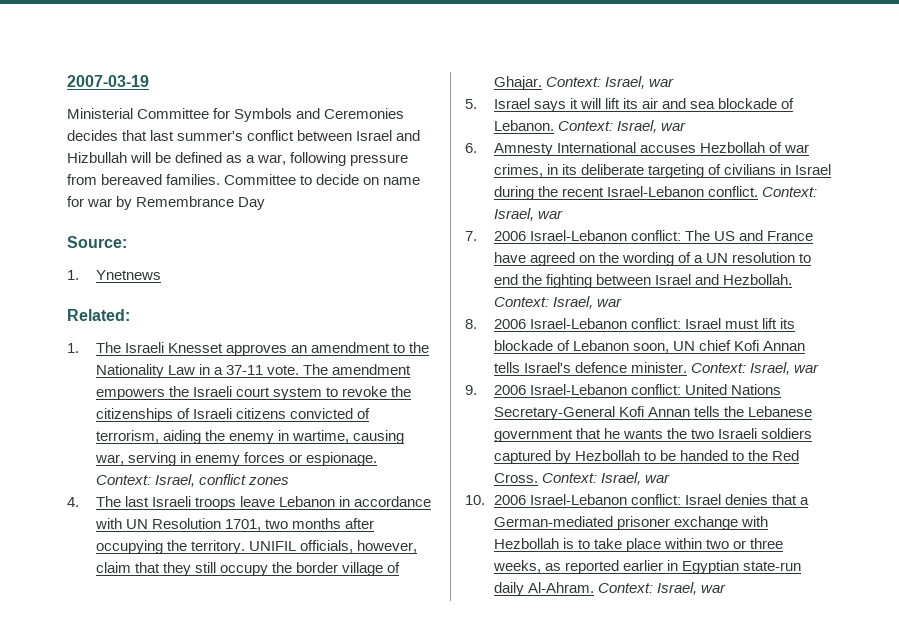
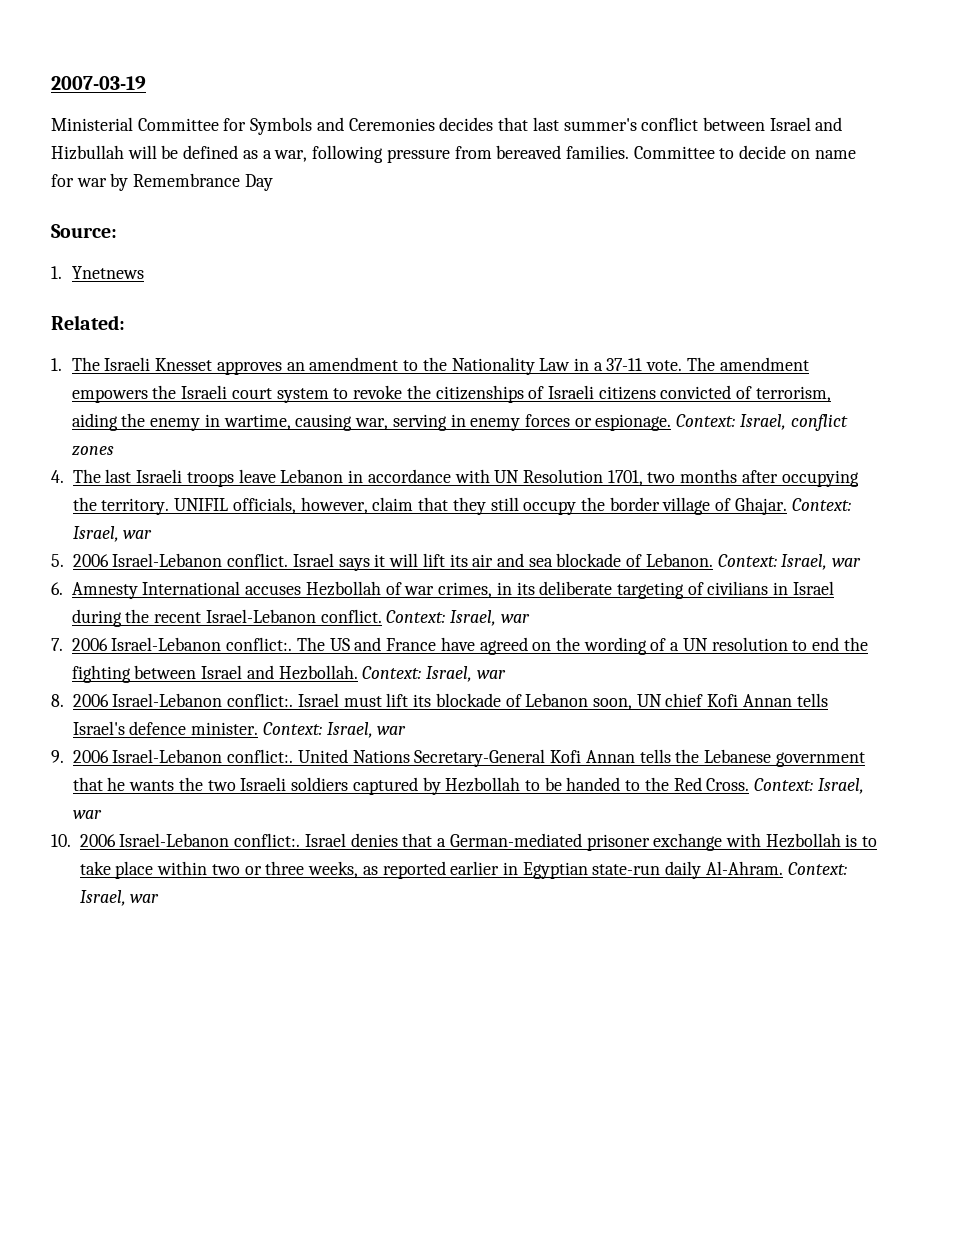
- 5. Israel says it will lift its air and sea blockade of Lebanon.
+ 5. 2006 Israel-Lebanon conflict. Israel says it will lift its air and sea blockade of Lebanon.
- 7. 2006 Israel-Lebanon conflict: The US and France have agreed on the wording of a UN resolution to end the fighting between Israel and Hezbollah.
+ 7. 2006 Israel-Lebanon conflict:. The US and France have agreed on the wording of a UN resolution to end the fighting between Israel and Hezbollah.
- 8. 2006 Israel-Lebanon conflict: Israel must lift its blockade of Lebanon soon, UN chief Kofi Annan tells Israel's defence minister.
+ 8. 2006 Israel-Lebanon conflict:. Israel must lift its blockade of Lebanon soon, UN chief Kofi Annan tells Israel's defence minister.
- 9. 2006 Israel-Lebanon conflict: United Nations Secretary-General Kofi Annan tells the Lebanese government that he wants the two Israeli soldiers captured by Hezbollah to be handed to the Red Cross.
+ 9. 2006 Israel-Lebanon conflict:. United Nations Secretary-General Kofi Annan tells the Lebanese government that he wants the two Israeli soldiers captured by Hezbollah to be handed to the Red Cross.
- 10. 2006 Israel-Lebanon conflict: Israel denies that a German-mediated prisoner exchange with Hezbollah is to take place within two or three weeks, as reported earlier in Egyptian state-run daily Al-Ahram.
+ 10. 2006 Israel-Lebanon conflict:. Israel denies that a German-mediated prisoner exchange with Hezbollah is to take place within two or three weeks, as reported earlier in Egyptian state-run daily Al-Ahram.

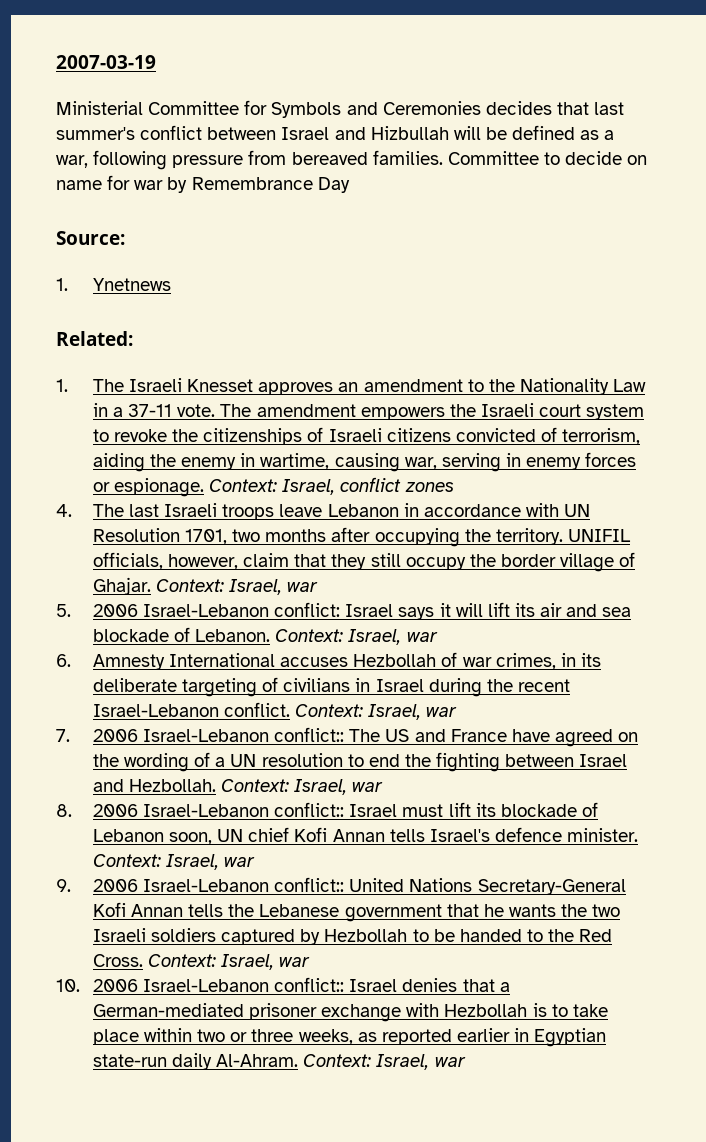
- 5. 2006 Israel-Lebanon conflict. Israel says it will lift its air and sea blockade of Lebanon.
+ 5. 2006 Israel-Lebanon conflict: Israel says it will lift its air and sea blockade of Lebanon.
- 7. 2006 Israel-Lebanon conflict:. The US and France have agreed on the wording of a UN resolution to end the fighting between Israel and Hezbollah.
+ 7. 2006 Israel-Lebanon conflict:: The US and France have agreed on the wording of a UN resolution to end the fighting between Israel and Hezbollah.
- 8. 2006 Israel-Lebanon conflict:. Israel must lift its blockade of Lebanon soon, UN chief Kofi Annan tells Israel's defence minister.
+ 8. 2006 Israel-Lebanon conflict:: Israel must lift its blockade of Lebanon soon, UN chief Kofi Annan tells Israel's defence minister.
- 9. 2006 Israel-Lebanon conflict:. United Nations Secretary-General Kofi Annan tells the Lebanese government that he wants the two Israeli soldiers captured by Hezbollah to be handed to the Red Cross.
+ 9. 2006 Israel-Lebanon conflict:: United Nations Secretary-General Kofi Annan tells the Lebanese government that he wants the two Israeli soldiers captured by Hezbollah to be handed to the Red Cross.
- 10. 2006 Israel-Lebanon conflict:. Israel denies that a German-mediated prisoner exchange with Hezbollah is to take place within two or three weeks, as reported earlier in Egyptian state-run daily Al-Ahram.
+ 10. 2006 Israel-Lebanon conflict:: Israel denies that a German-mediated prisoner exchange with Hezbollah is to take place within two or three weeks, as reported earlier in Egyptian state-run daily Al-Ahram.

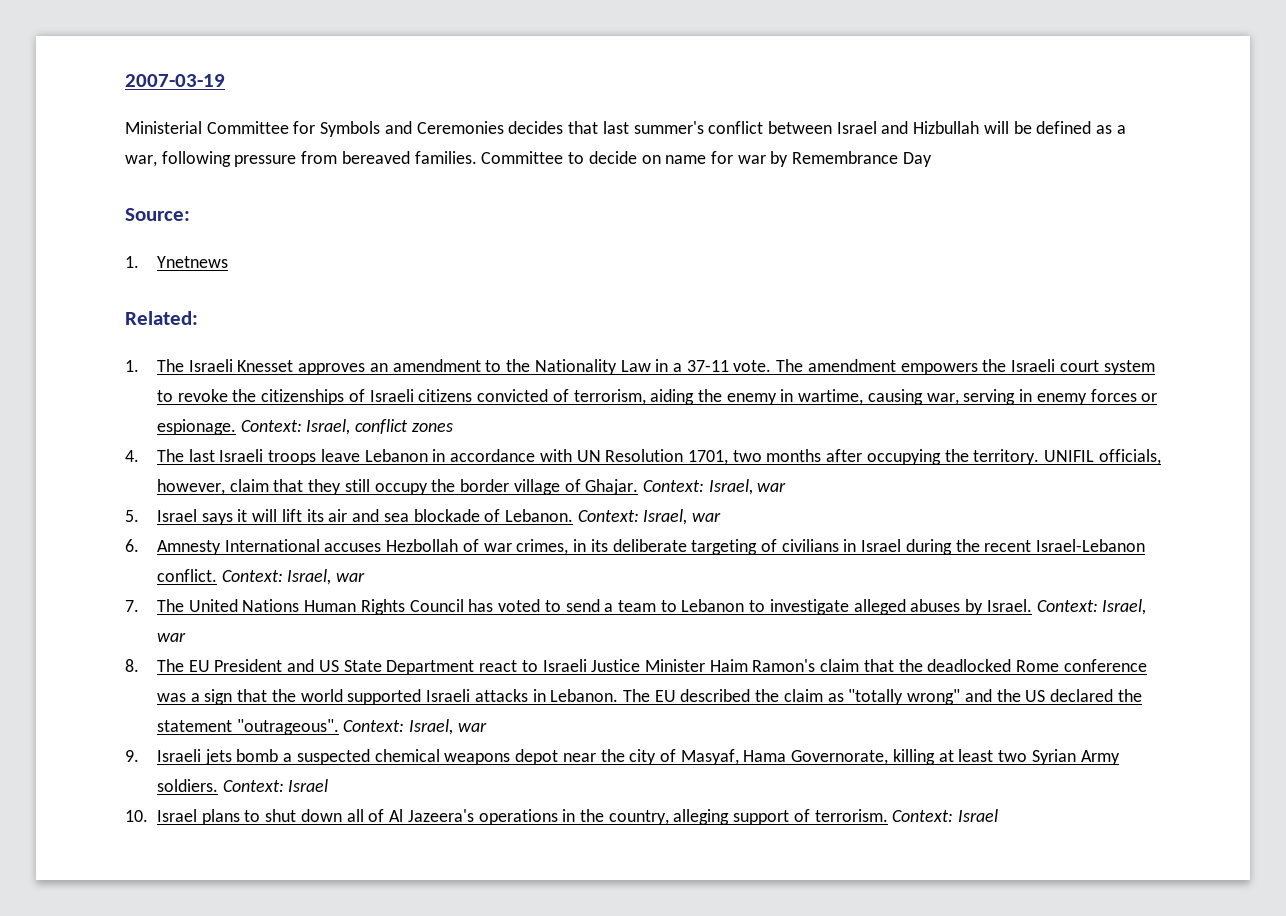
- 5. 2006 Israel-Lebanon conflict: Israel says it will lift its air and sea blockade of Lebanon.
+ 5. Israel says it will lift its air and sea blockade of Lebanon.
- 7. 2006 Israel-Lebanon conflict:: The US and France have agreed on the wording of a UN resolution to end the fighting between Israel and Hezbollah. Context: Israel, war
- 8. 2006 Israel-Lebanon conflict:: Israel must lift its blockade of Lebanon soon, UN chief Kofi Annan tells Israel's defence minister. Context: Israel, war
- 9. 2006 Israel-Lebanon conflict:: United Nations Secretary-General Kofi Annan tells the Lebanese government that he wants the two Israeli soldiers captured by Hezbollah to be handed to the Red Cross. Context: Israel, war
- 10. 2006 Israel-Lebanon conflict:: Israel denies that a German-mediated prisoner exchange with Hezbollah is to take place within two or three weeks, as reported earlier in Egyptian state-run daily Al-Ahram. Context: Israel, war
+ 7. The United Nations Human Rights Council has voted to send a team to Lebanon to investigate alleged abuses by Israel. Context: Israel, war
+ 8. The EU President and US State Department react to Israeli Justice Minister Haim Ramon's claim that the deadlocked Rome conference was a sign that the world supported Israeli attacks in Lebanon. The EU described the claim as "totally wrong" and the US declared the statement "outrageous". Context: Israel, war
+ 9. Israeli jets bomb a suspected chemical weapons depot near the city of Masyaf, Hama Governorate, killing at least two Syrian Army soldiers. Context: Israel
+ 10. Israel plans to shut down all of Al Jazeera's operations in the country, alleging support of terrorism. Context: Israel

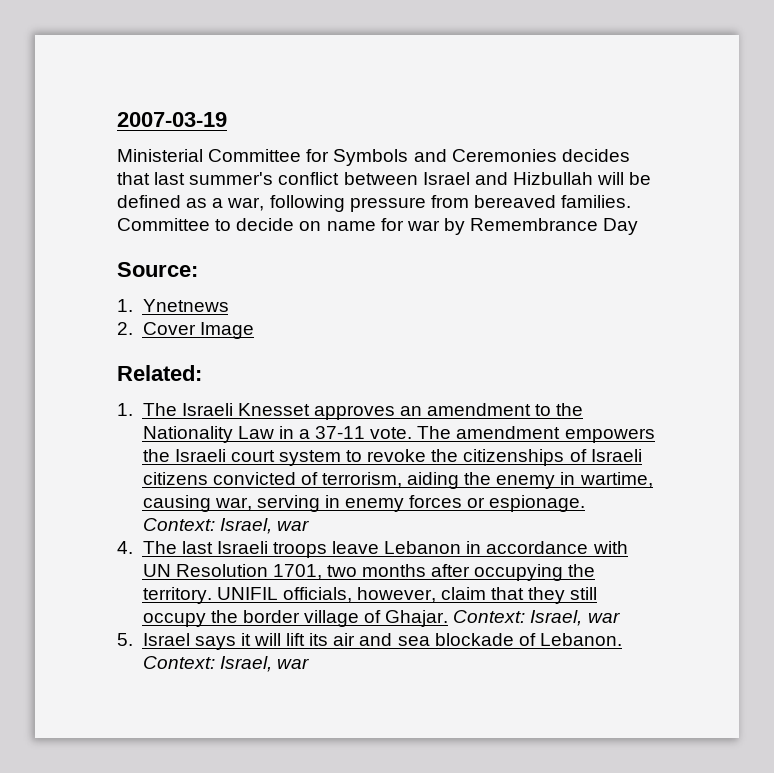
+ 2. Cover Image
- The amendment empowers the Israeli court system to revoke the citizenships of Israeli citizens convicted of terrorism, aiding the enemy in wartime, causing war, serving in enemy forces or espionage. Context: Israel, conflict zones
+ The amendment empowers the Israeli court system to revoke the citizenships of Israeli citizens convicted of terrorism, aiding the enemy in wartime, causing war, serving in enemy forces or espionage. Context: Israel, war
- 6. Amnesty International accuses Hezbollah of war crimes, in its deliberate targeting of civilians in Israel during the recent Israel-Lebanon conflict. Context: Israel, war
- 7. The United Nations Human Rights Council has voted to send a team to Lebanon to investigate alleged abuses by Israel. Context: Israel, war
- 8. The EU President and US State Department react to Israeli Justice Minister Haim Ramon's claim that the deadlocked Rome conference was a sign that the world supported Israeli attacks in Lebanon. The EU described the claim as "totally wrong" and the US declared the statement "outrageous". Context: Israel, war
- 9. Israeli jets bomb a suspected chemical weapons depot near the city of Masyaf, Hama Governorate, killing at least two Syrian Army soldiers. Context: Israel
- 10. Israel plans to shut down all of Al Jazeera's operations in the country, alleging support of terrorism. Context: Israel

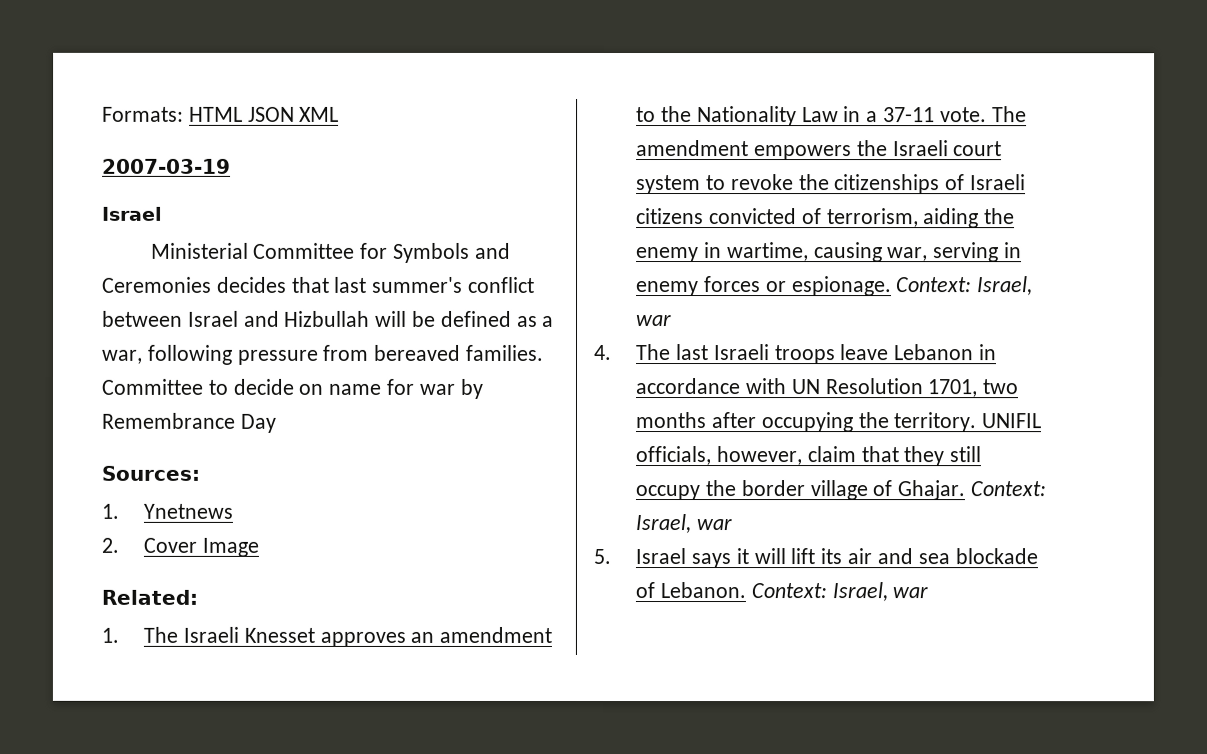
+ Formats: HTML JSON XML
  2007-03-19
+ Israel
- Source:
+ Sources:

